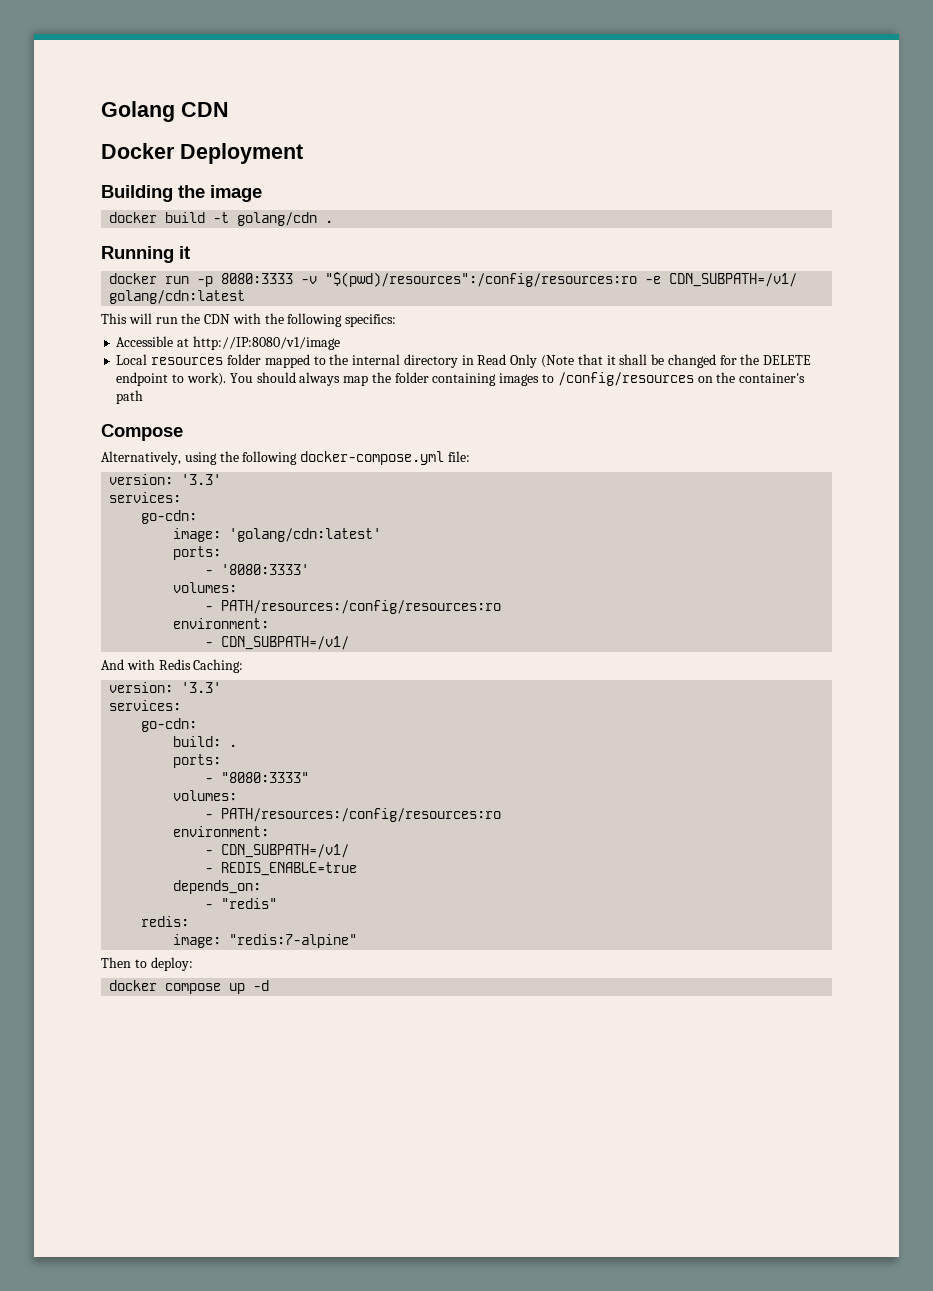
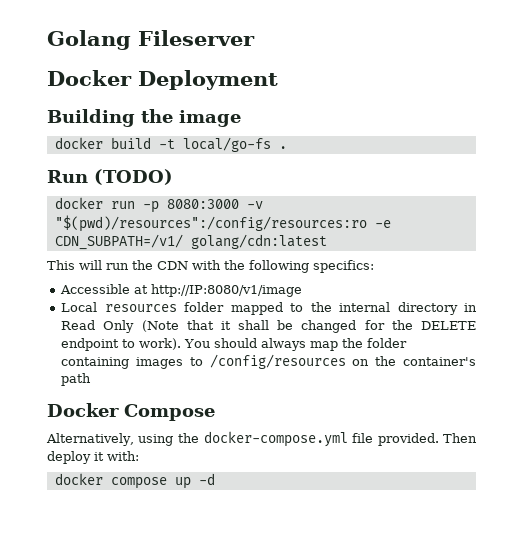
- Golang CDN
+ Golang Fileserver
- docker build -t golang/cdn .
- Running it
+ docker build -t local/go-fs .
+ Run (TODO)
- docker run -p 8080:3333 -v "$(pwd)/resources":/config/resources:ro -e CDN_SUBPATH=/v1/ golang/cdn:latest
+ docker run -p 8080:3000 -v "$(pwd)/resources":/config/resources:ro -e CDN_SUBPATH=/v1/ golang/cdn:latest
- Compose
+ Docker Compose
- Alternatively, using the following docker-compose.yml file:
- version: '3.3'
- services:
- go-cdn:
- image: 'golang/cdn:latest'
- ports:
- - '8080:3333'
- volumes:
- - PATH/resources:/config/resources:ro
- environment:
- - CDN_SUBPATH=/v1/
- And with Redis Caching:
- version: '3.3'
- services:
- go-cdn:
- build: .
- ports:
- - "8080:3333"
- volumes:
- - PATH/resources:/config/resources:ro
- environment:
- - CDN_SUBPATH=/v1/
- - REDIS_ENABLE=true
- depends_on:
- - "redis"
- redis:
- image: "redis:7-alpine"
- Then to deploy:
+ Alternatively, using the docker-compose.yml file provided. Then deploy it with:

